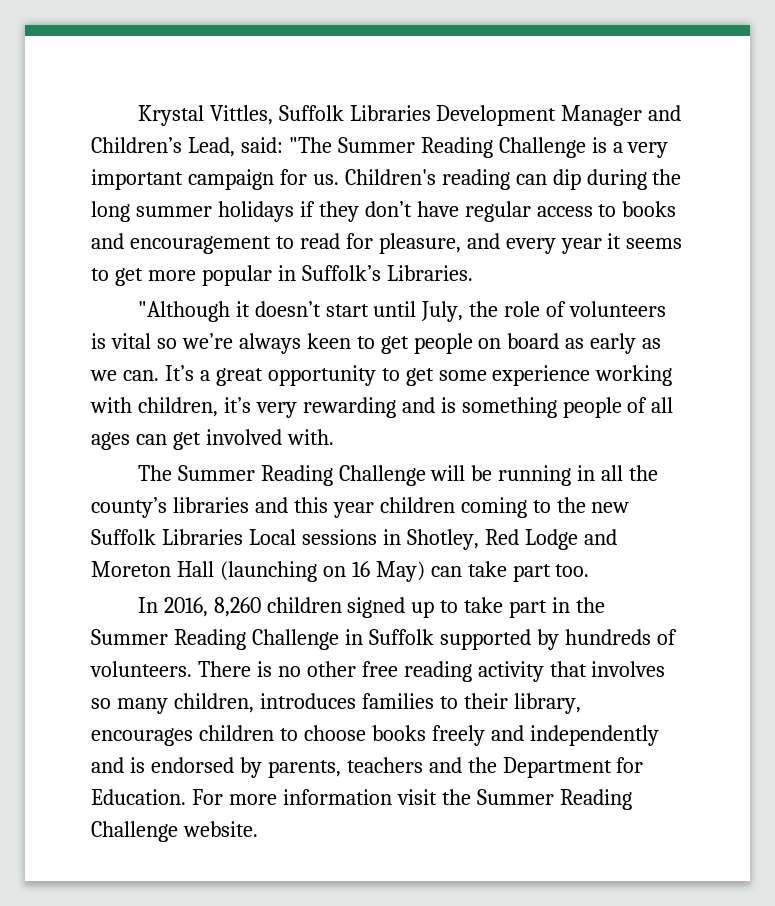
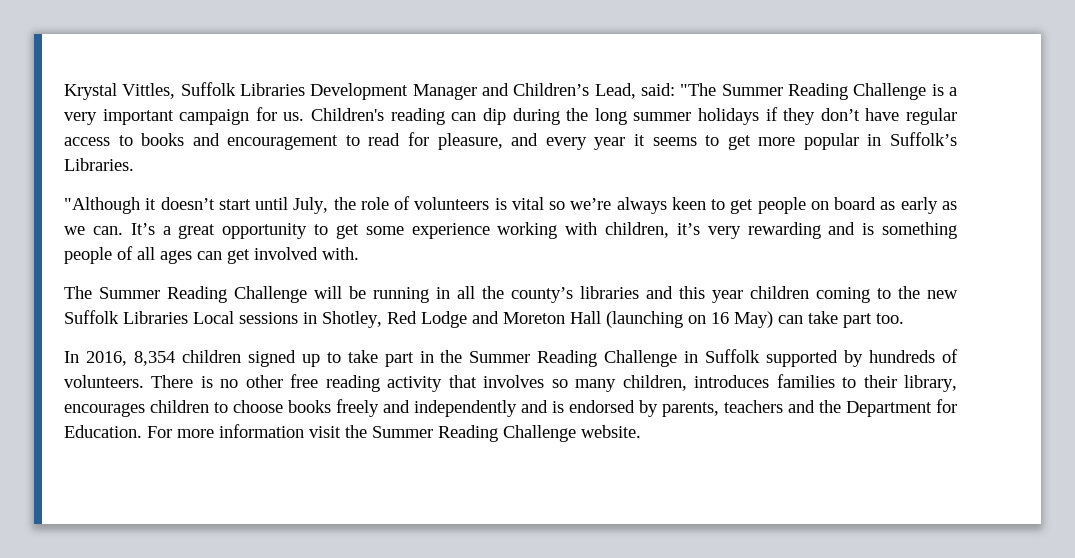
- In 2016, 8,260 children signed up to take part in the Summer Reading Challenge in Suffolk supported by hundreds of volunteers.
+ In 2016, 8,354 children signed up to take part in the Summer Reading Challenge in Suffolk supported by hundreds of volunteers.

